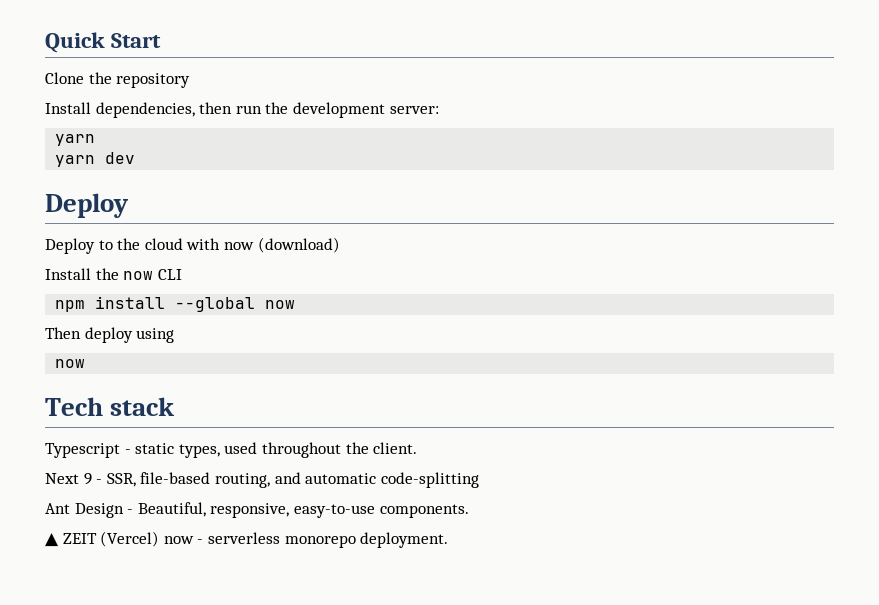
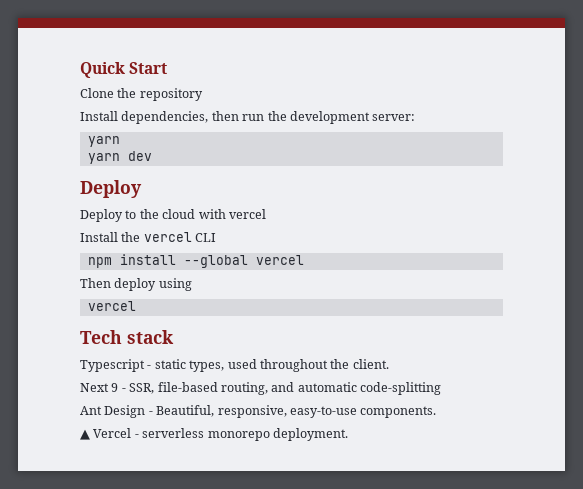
- Deploy to the cloud with now (download)
+ Deploy to the cloud with vercel
- Install the now CLI
+ Install the vercel CLI
- npm install --global now
+ npm install --global vercel
  Then deploy using
- now
+ vercel
- ▲ ZEIT (Vercel) now - serverless monorepo deployment.
+ ▲ Vercel - serverless monorepo deployment.

